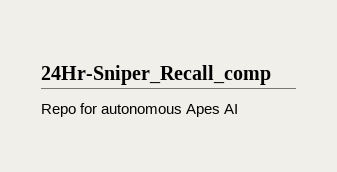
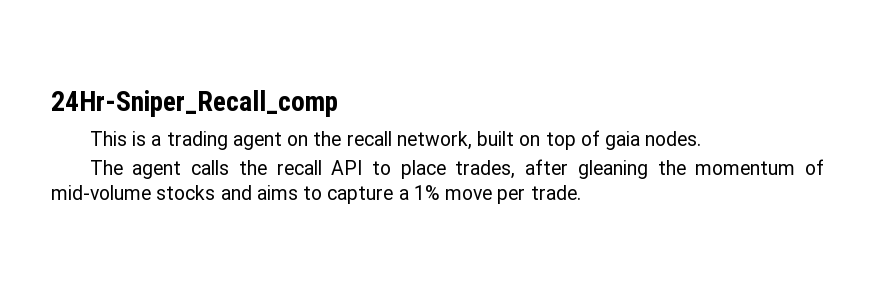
- Repo for autonomous Apes AI
+ This is a trading agent on the recall network, built on top of gaia nodes.
+ The agent calls the recall API to place trades, after gleaning the momentum of mid-volume stocks and aims to capture a 1% move per trade.

